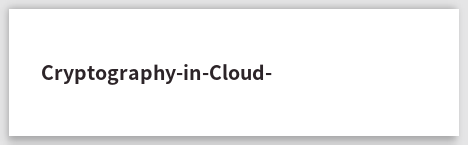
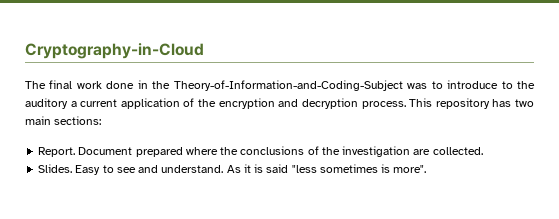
- Cryptography-in-Cloud-
+ Cryptography-in-Cloud
+ The final work done in the Theory-of-Information-and-Coding-Subject was to introduce to the auditory a current application of the encryption and decryption process. This repository has two main sections:
+ Report. Document prepared where the conclusions of the investigation are collected.
+ Slides. Easy to see and understand. As it is said "less sometimes is more".

